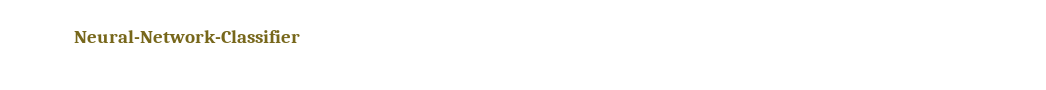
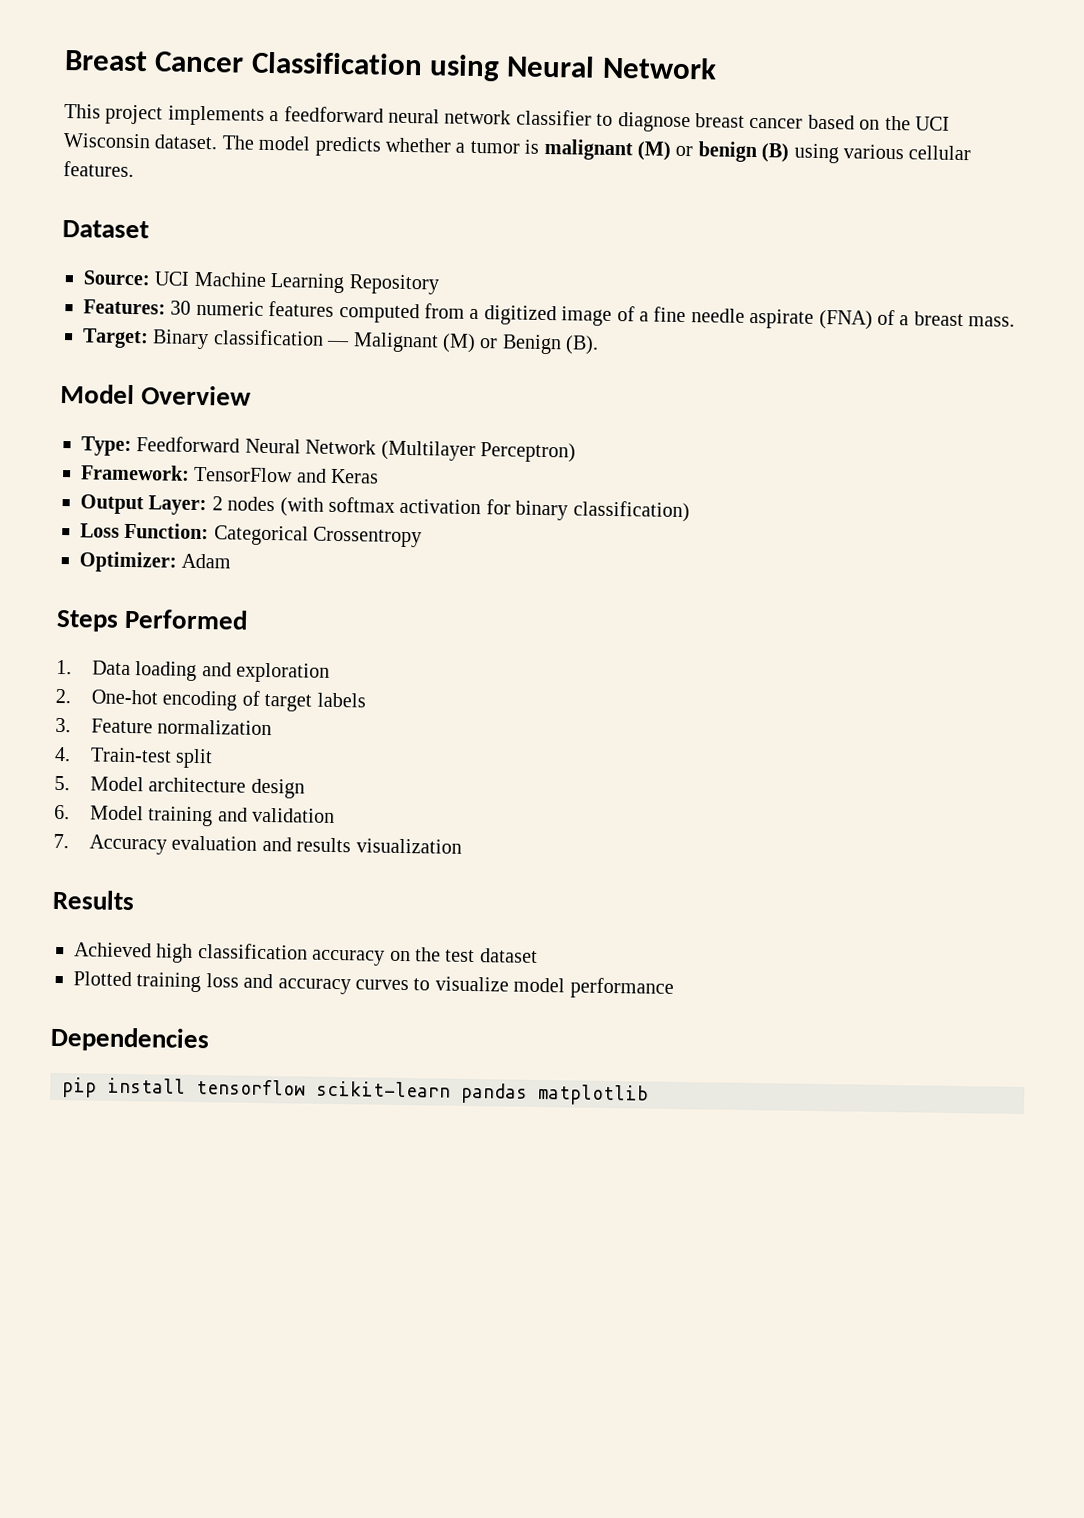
- Neural-Network-Classifier
+ Breast Cancer Classification using Neural Network
+ This project implements a feedforward neural network classifier to diagnose breast cancer based on the UCI Wisconsin dataset. The model predicts whether a tumor is malignant (M) or benign (B) using various cellular features.
+ Dataset
+ Source: UCI Machine Learning Repository
+ Features: 30 numeric features computed from a digitized image of a fine needle aspirate (FNA) of a breast mass.
+ Target: Binary classification — Malignant (M) or Benign (B).
+ Model Overview
+ Type: Feedforward Neural Network (Multilayer Perceptron)
+ Framework: TensorFlow and Keras
+ Output Layer: 2 nodes (with softmax activation for binary classification)
+ Loss Function: Categorical Crossentropy
+ Optimizer: Adam
+ Steps Performed
+ 1. Data loading and exploration
+ 2. One-hot encoding of target labels
+ 3. Feature normalization
+ 4. Train-test split
+ 5. Model architecture design
+ 6. Model training and validation
+ 7. Accuracy evaluation and results visualization
+ Results
+ Achieved high classification accuracy on the test dataset
+ Plotted training loss and accuracy curves to visualize model performance
+ Dependencies
+ pip install tensorflow scikit-learn pandas matplotlib

